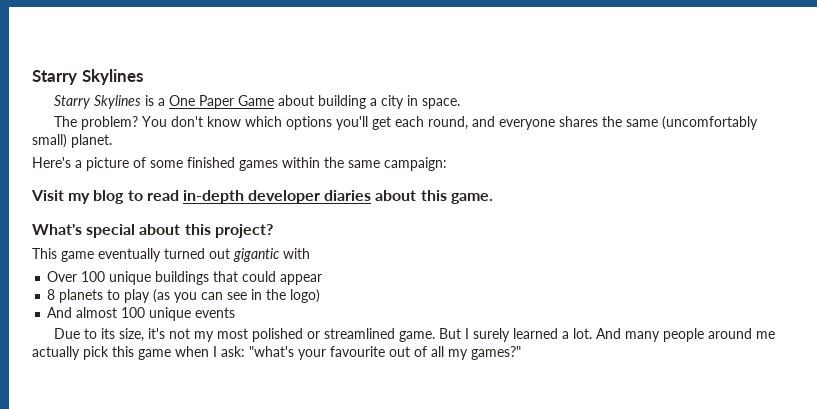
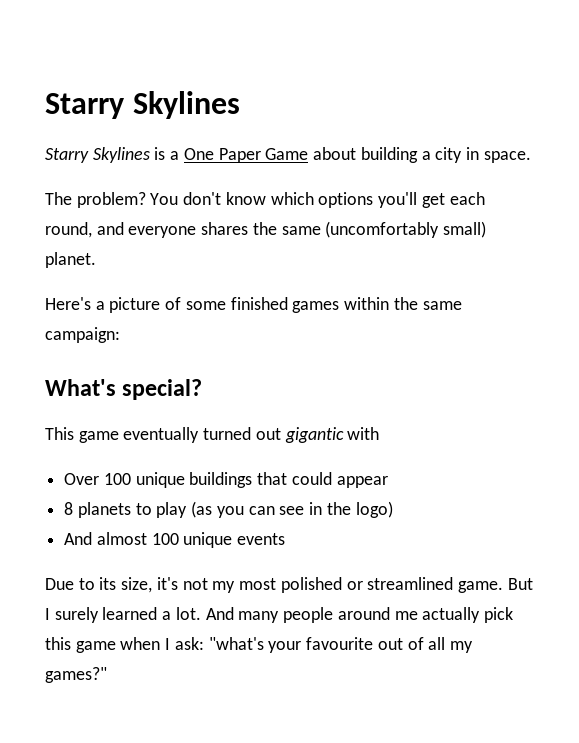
- Visit my blog to read in-depth developer diaries about this game.
- What's special about this project?
+ What's special?

